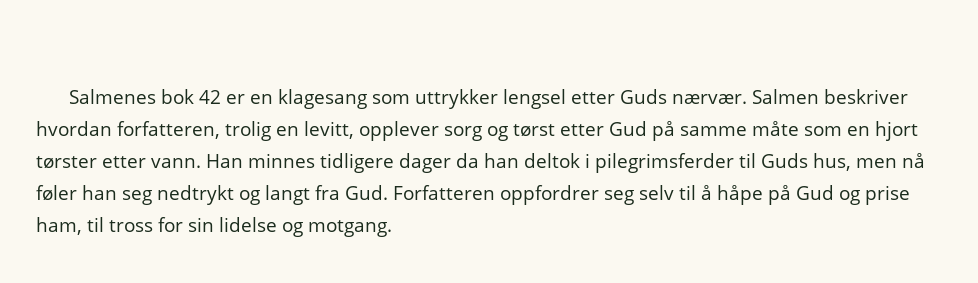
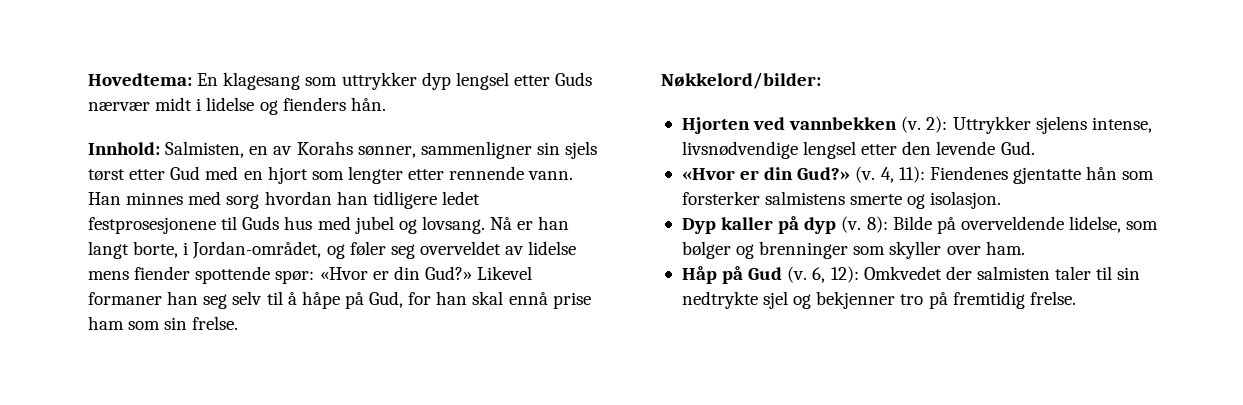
- Salmenes bok 42 er en klagesang som uttrykker lengsel etter Guds nærvær. Salmen beskriver hvordan forfatteren, trolig en levitt, opplever sorg og tørst etter Gud på samme måte som en hjort tørster etter vann. Han minnes tidligere dager da han deltok i pilegrimsferder til Guds hus, men nå føler han seg nedtrykt og langt fra Gud. Forfatteren oppfordrer seg selv til å håpe på Gud og prise ham, til tross for sin lidelse og motgang.
+ Hovedtema: En klagesang som uttrykker dyp lengsel etter Guds nærvær midt i lidelse og fienders hån.
+ Innhold: Salmisten, en av Korahs sønner, sammenligner sin sjels tørst etter Gud med en hjort som lengter etter rennende vann. Han minnes med sorg hvordan han tidligere ledet festprosesjonene til Guds hus med jubel og lovsang. Nå er han langt borte, i Jordan-området, og føler seg overveldet av lidelse mens fiender spottende spør: «Hvor er din Gud?» Likevel formaner han seg selv til å håpe på Gud, for han skal ennå prise ham som sin frelse.
+ Nøkkelord/bilder:
+ Hjorten ved vannbekken (v. 2): Uttrykker sjelens intense, livsnødvendige lengsel etter den levende Gud.
+ «Hvor er din Gud?» (v. 4, 11): Fiendenes gjentatte hån som forsterker salmistens smerte og isolasjon.
+ Dyp kaller på dyp (v. 8): Bilde på overveldende lidelse, som bølger og brenninger som skyller over ham.
+ Håp på Gud (v. 6, 12): Omkvedet der salmisten taler til sin nedtrykte sjel og bekjenner tro på fremtidig frelse.

